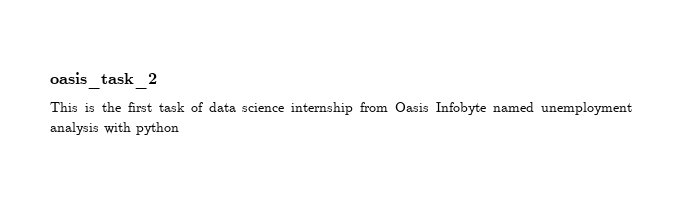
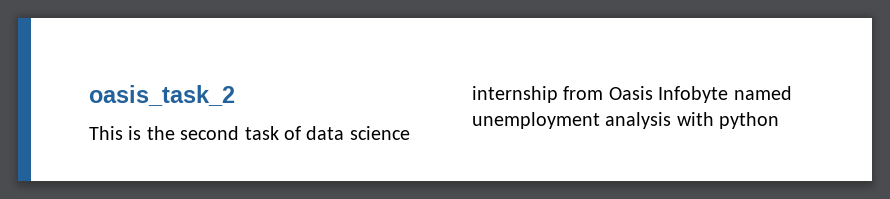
- This is the first task of data science internship from Oasis Infobyte named unemployment analysis with python
+ This is the second task of data science internship from Oasis Infobyte named unemployment analysis with python

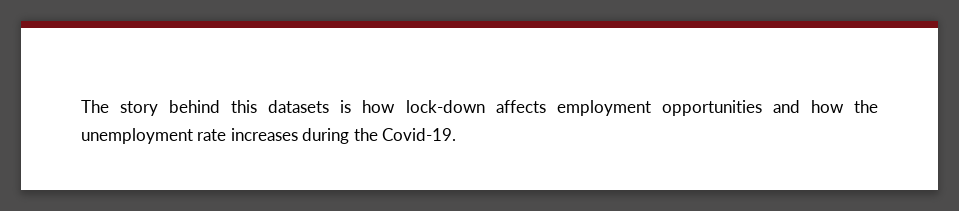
- oasis_task_2
- This is the second task of data science internship from Oasis Infobyte named unemployment analysis with python
+ The story behind this datasets is how lock-down affects employment opportunities and how the unemployment rate increases during the Covid-19.

